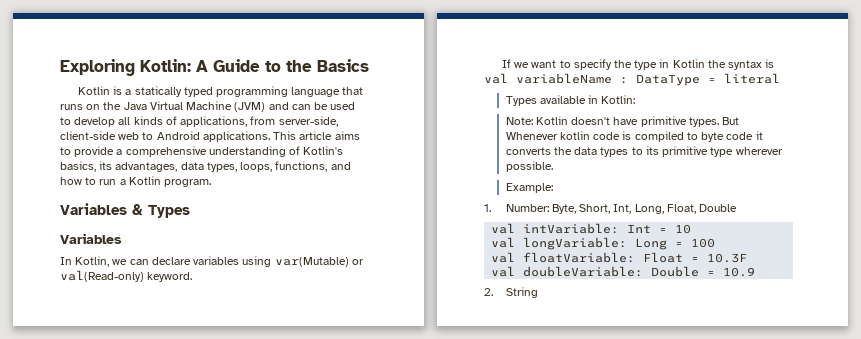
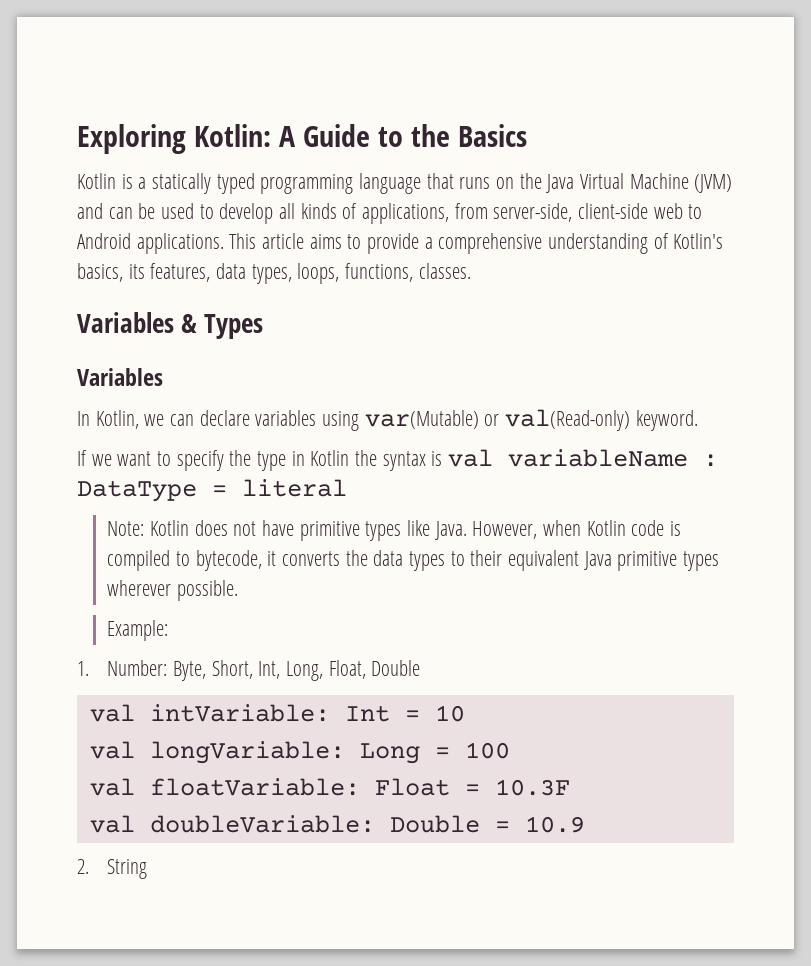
- This article aims to provide a comprehensive understanding of Kotlin's basics, its advantages, data types, loops, functions, and how to run a Kotlin program.
+ This article aims to provide a comprehensive understanding of Kotlin's basics, its features, data types, loops, functions, classes.
- Types available in Kotlin:
- Note: Kotlin doesn't have primitive types. But Whenever kotlin code is compiled to byte code it converts the data types to its primitive type wherever possible.
+ Note: Kotlin does not have primitive types like Java. However, when Kotlin code is compiled to bytecode, it converts the data types to their equivalent Java primitive types wherever possible.

